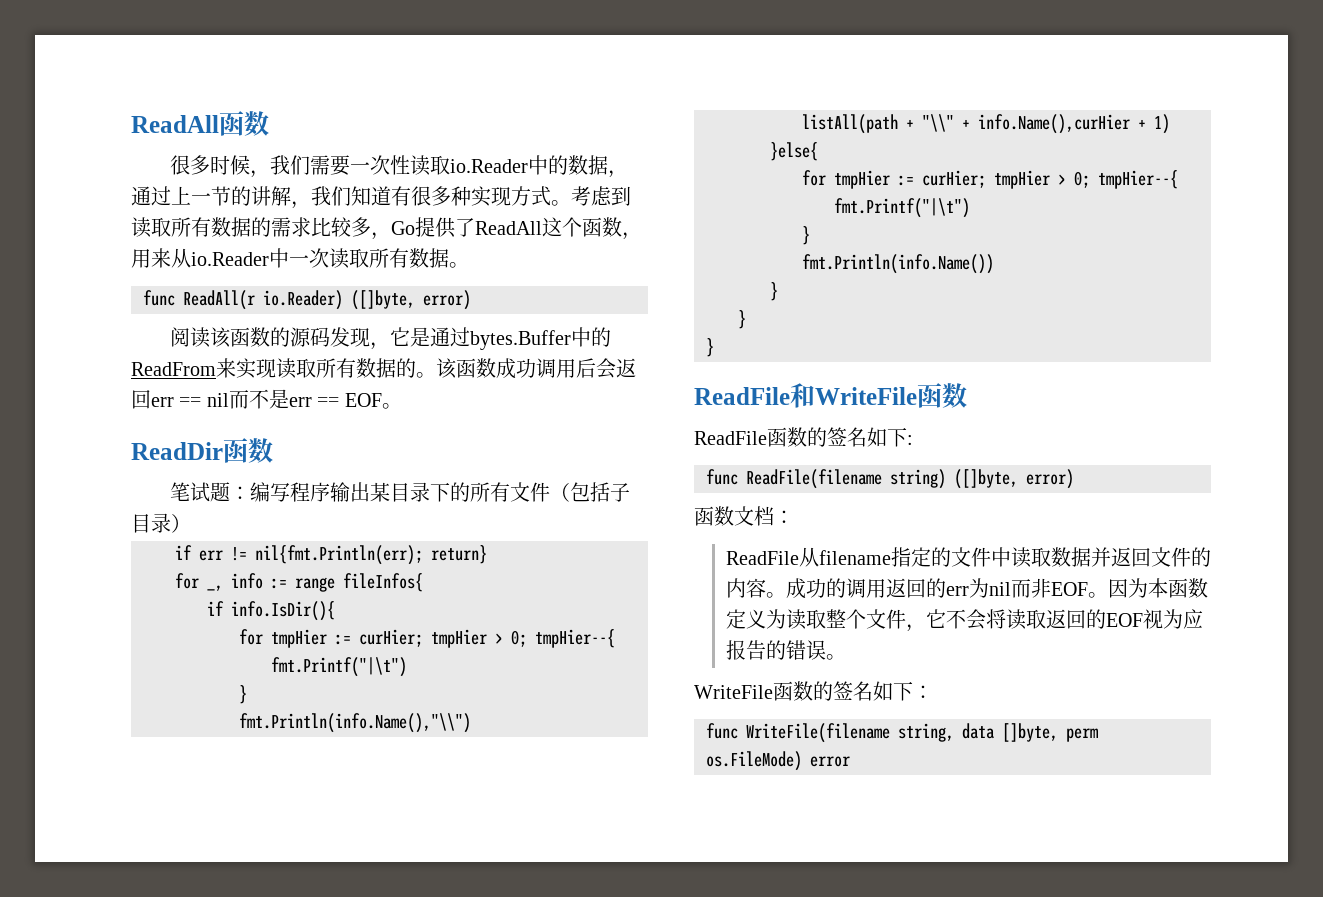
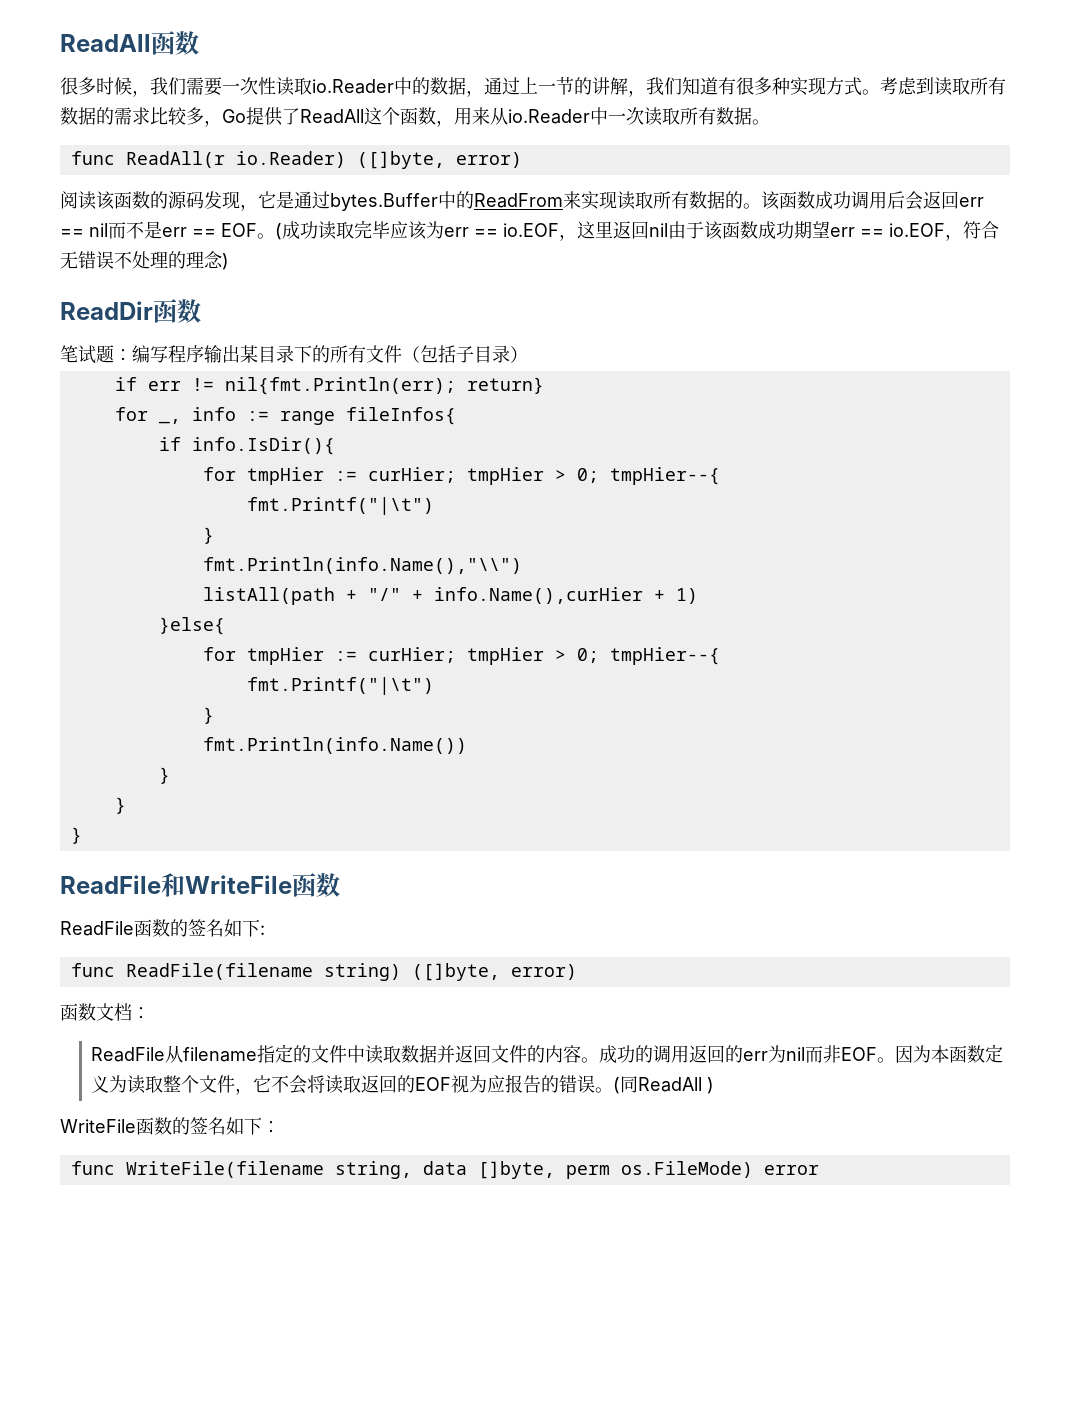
+ (成功读取完毕应该为err == io.EOF，这里返回nil由于该函数成功期望err == io.EOF，符合无错误不处理的理念)
- listAll(path + "\\" + info.Name(),curHier + 1)
+ listAll(path + "/" + info.Name(),curHier + 1)
+ (同ReadAll )

